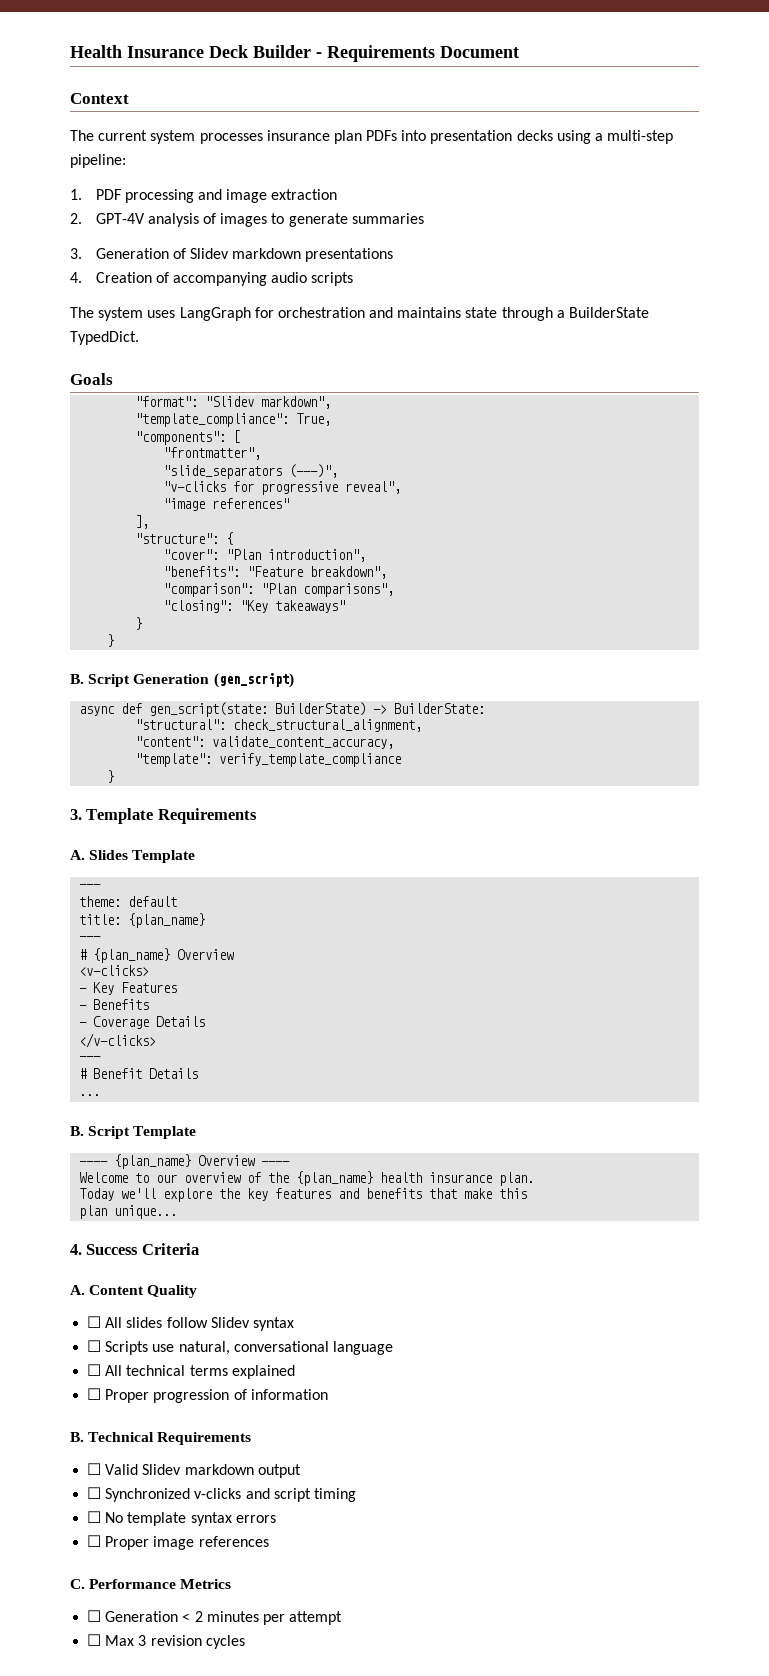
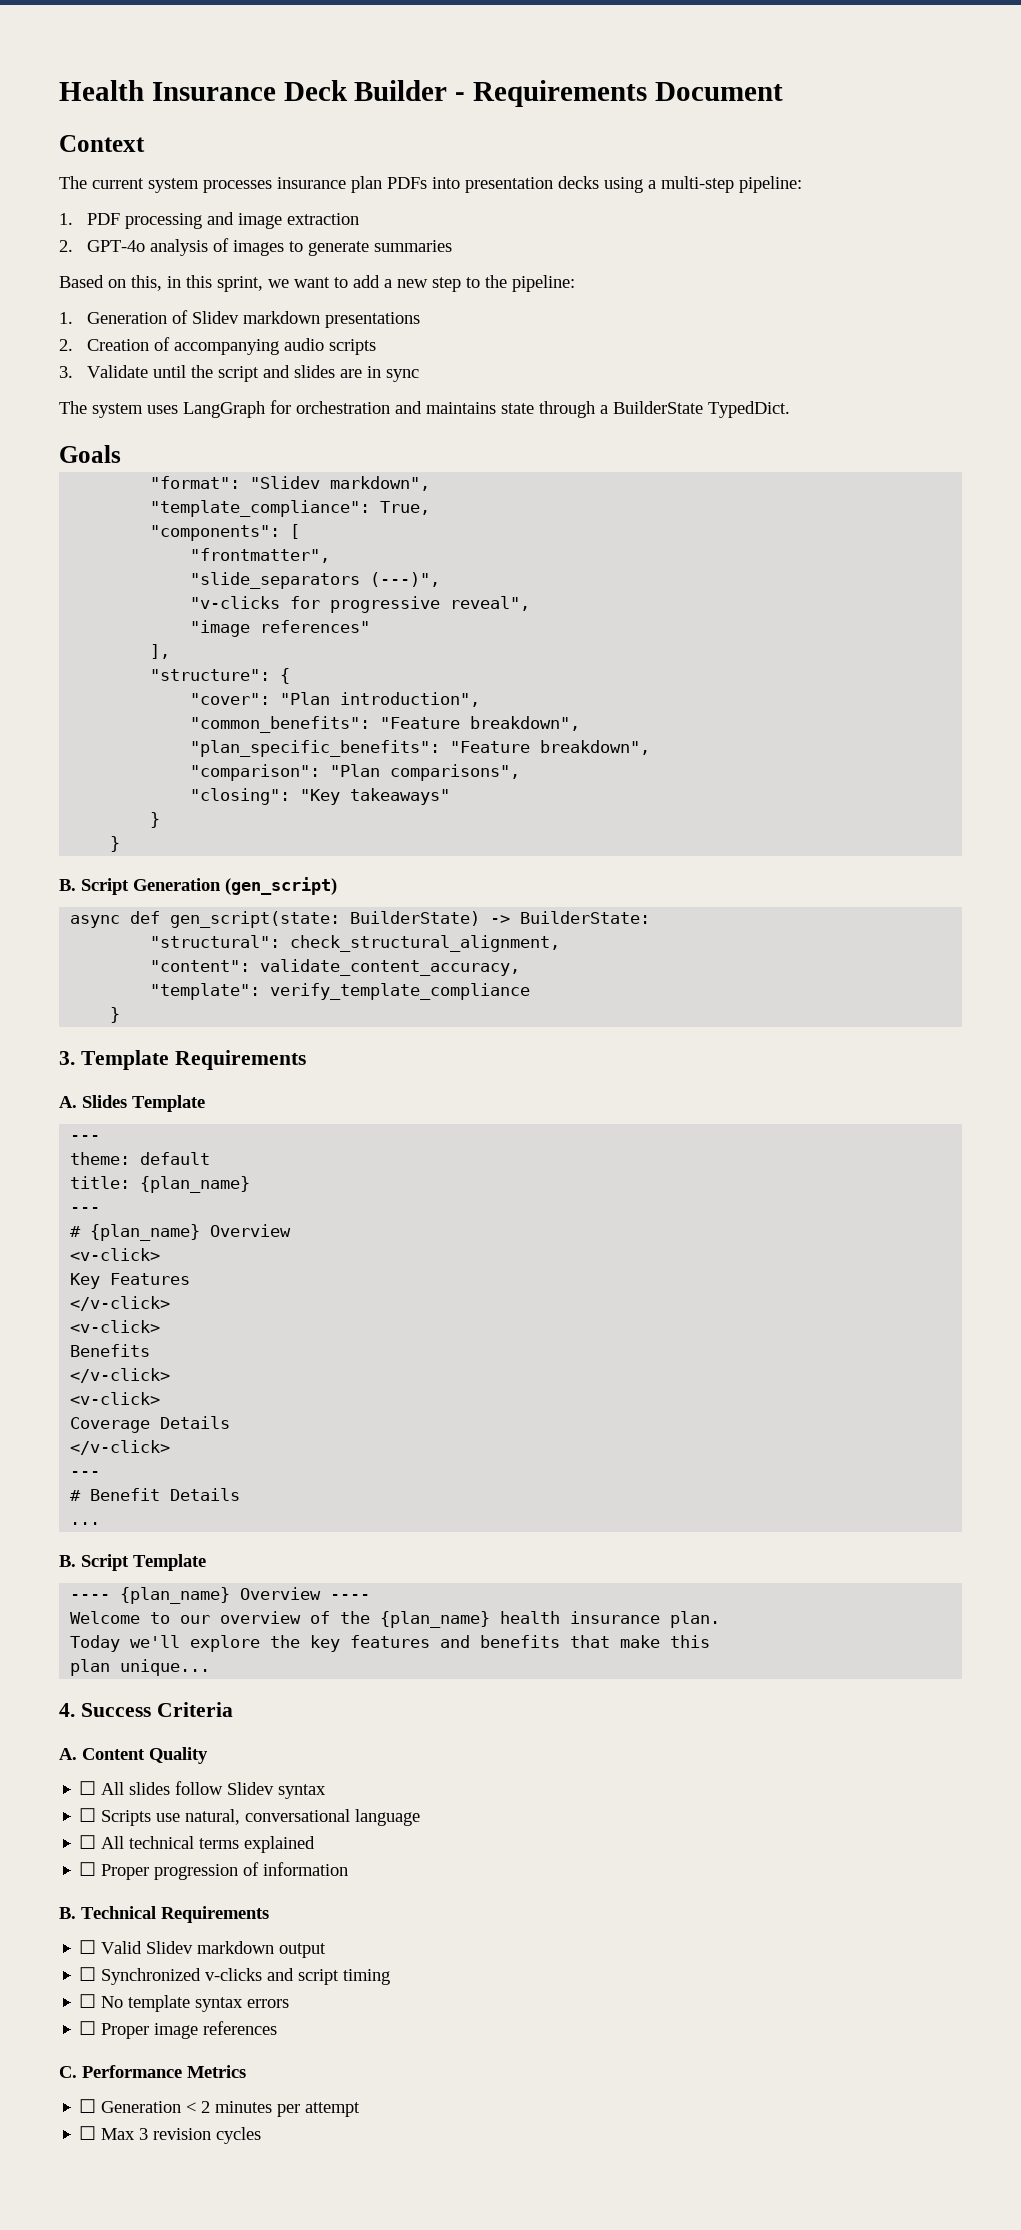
- 2. GPT-4V analysis of images to generate summaries
+ 2. GPT-4o analysis of images to generate summaries
- 3. Generation of Slidev markdown presentations
+ Based on this, in this sprint, we want to add a new step to the pipeline:
+ 1. Generation of Slidev markdown presentations
- 4. Creation of accompanying audio scripts
+ 2. Creation of accompanying audio scripts
+ 3. Validate until the script and slides are in sync
- "benefits": "Feature breakdown",
+ "common_benefits": "Feature breakdown",
+ "plan_specific_benefits": "Feature breakdown",
  # {plan_name} Overview
- <v-clicks>
- - Key Features
- - Benefits
- - Coverage Details
- </v-clicks>
+ <v-click>
+ Key Features
+ </v-click>
+ <v-click>
+ Benefits
+ </v-click>
+ <v-click>
+ Coverage Details
+ </v-click>

